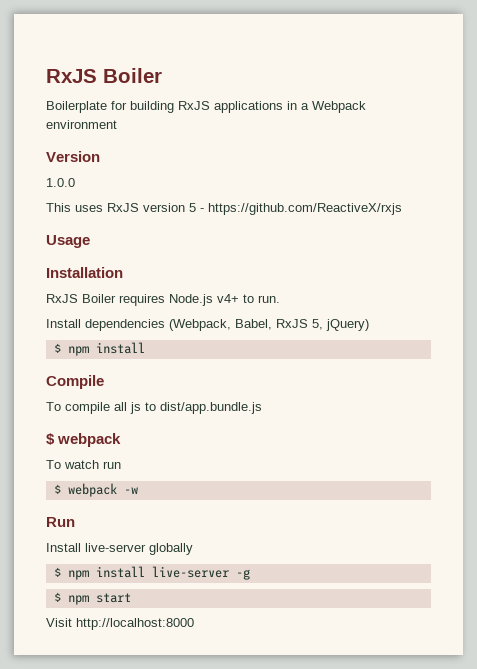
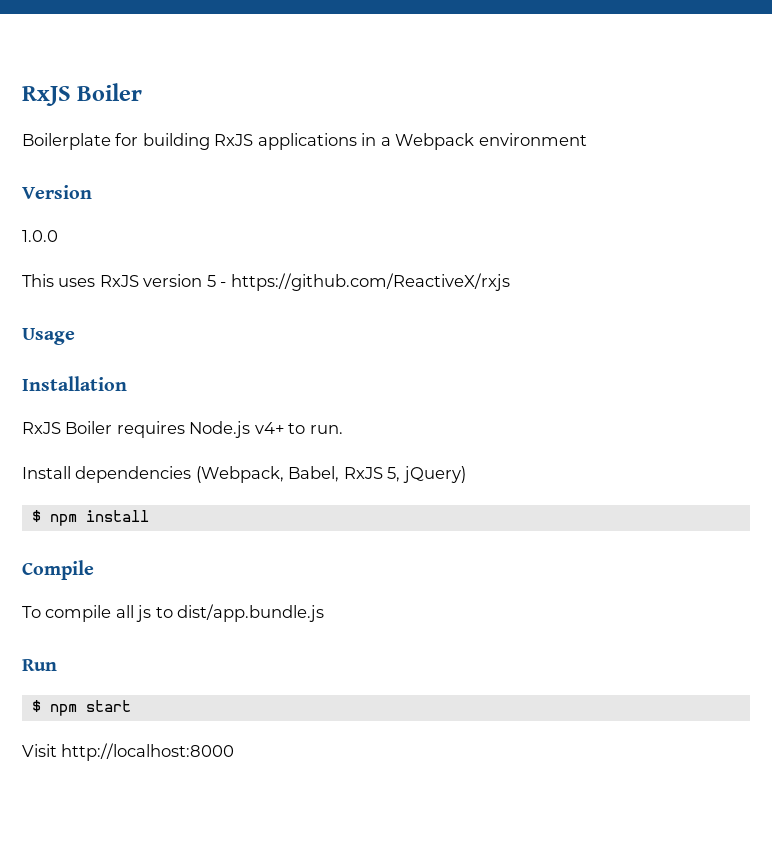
  To compile all js to dist/app.bundle.js
- $ webpack
- To watch run
- $ webpack -w
  Run
- Install live-server globally
- $ npm install live-server -g

